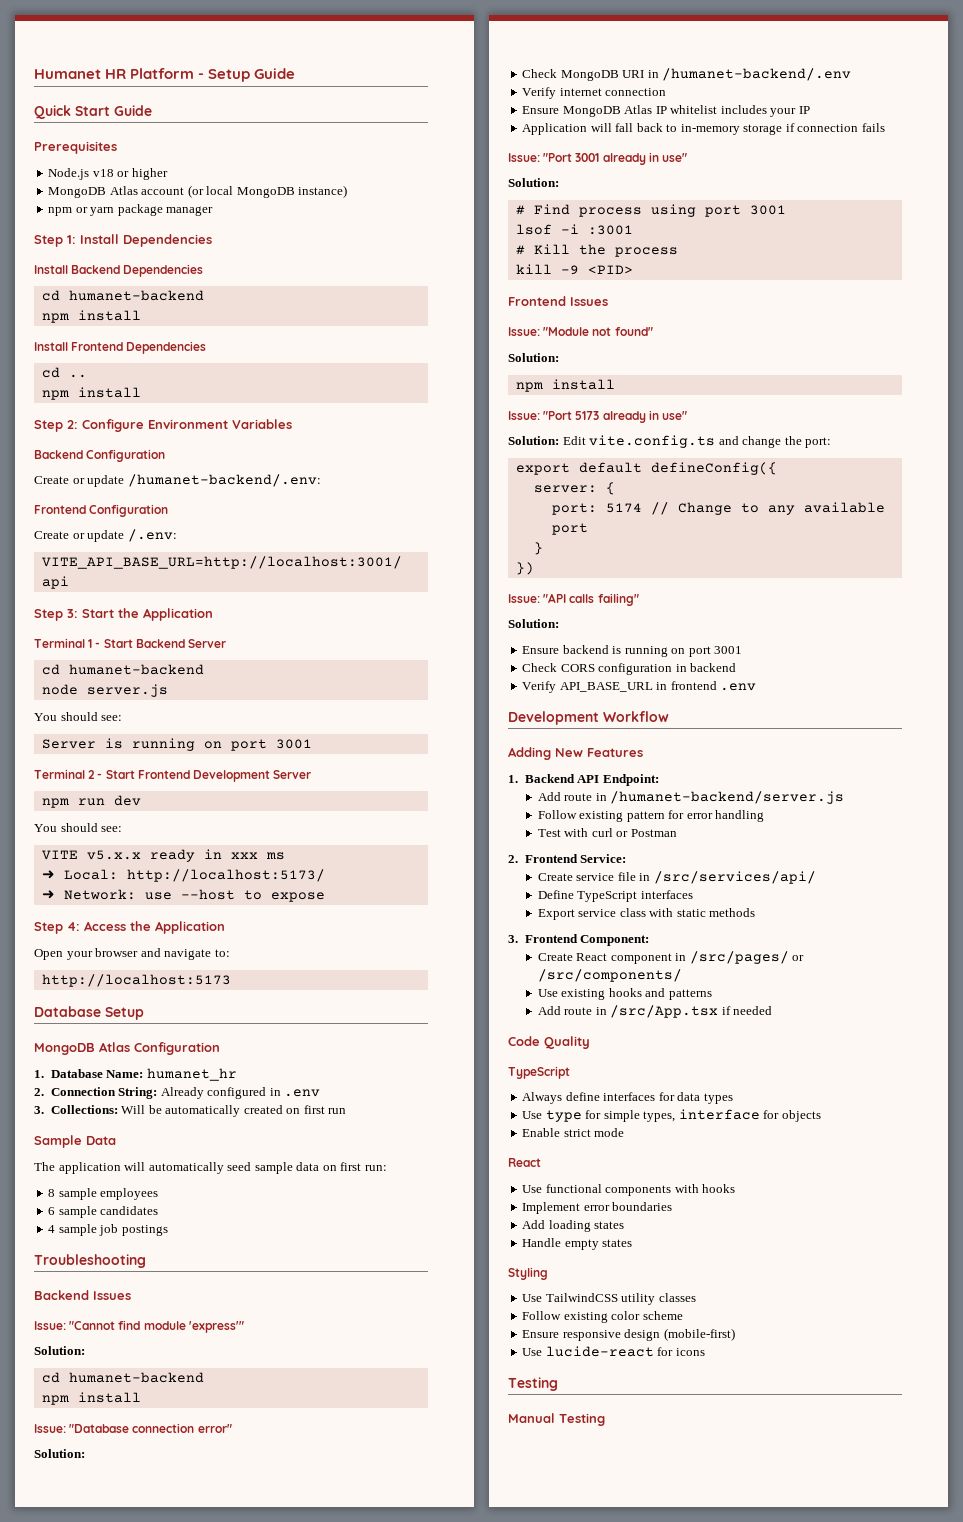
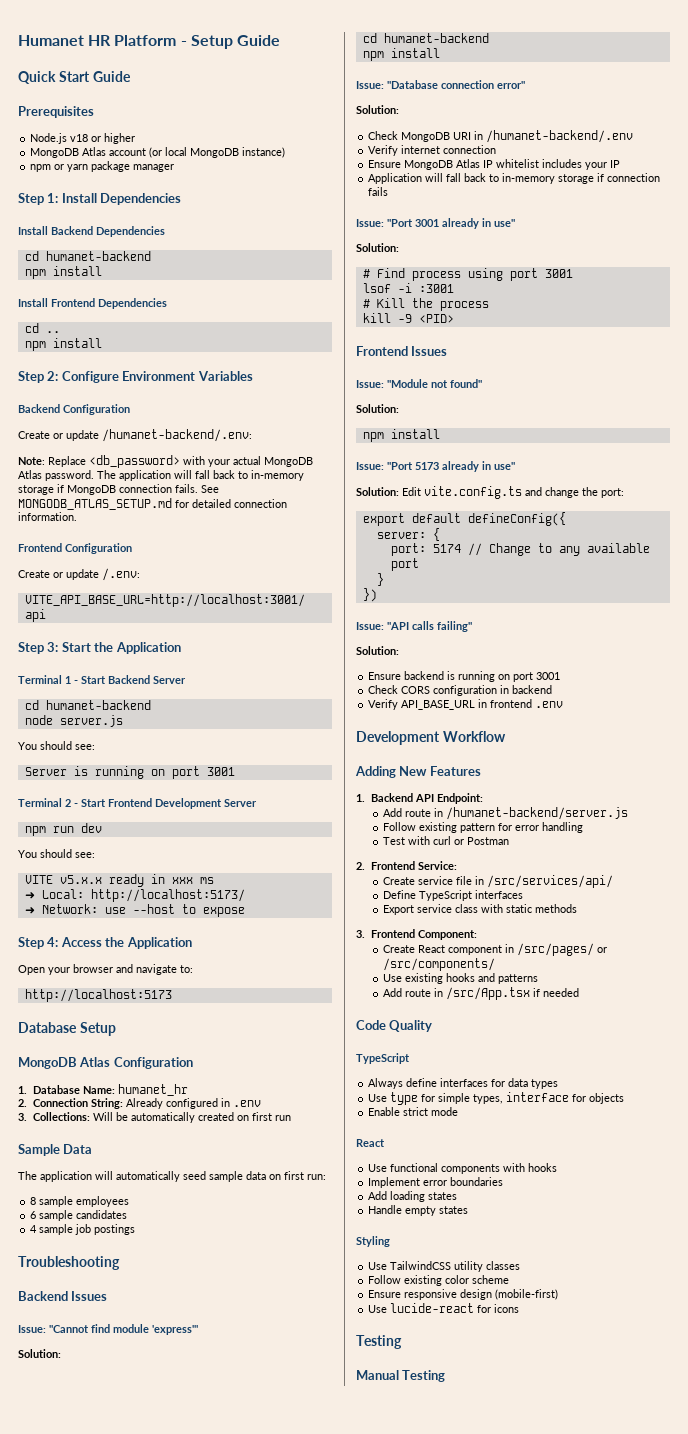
+ Note: Replace <db_password> with your actual MongoDB Atlas password. The application will fall back to in-memory storage if MongoDB connection fails. See MONGODB_ATLAS_SETUP.md for detailed connection information.

